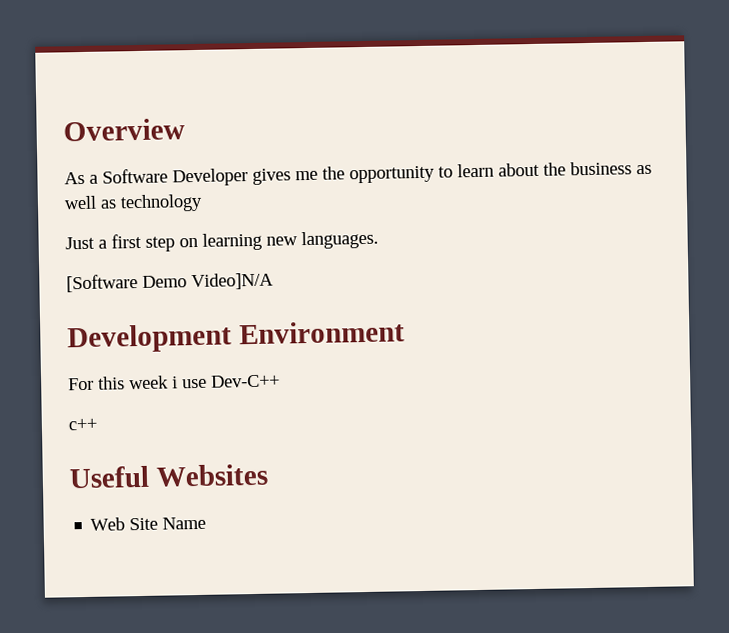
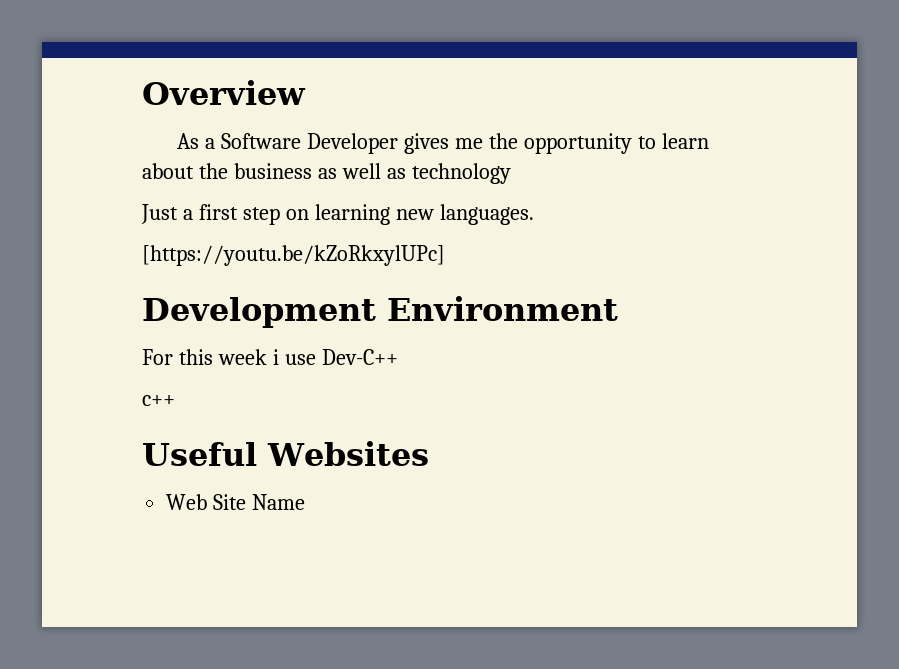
- [Software Demo Video]N/A
+ [https://youtu.be/kZoRkxylUPc]

